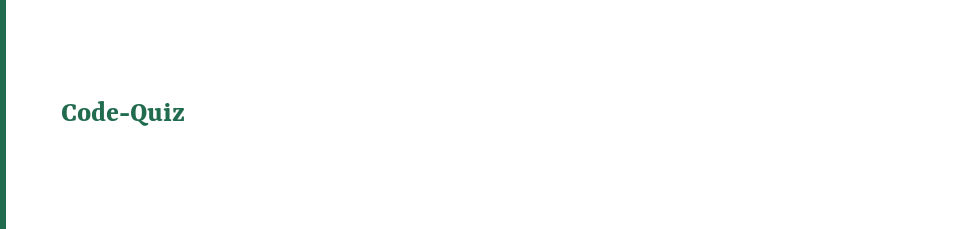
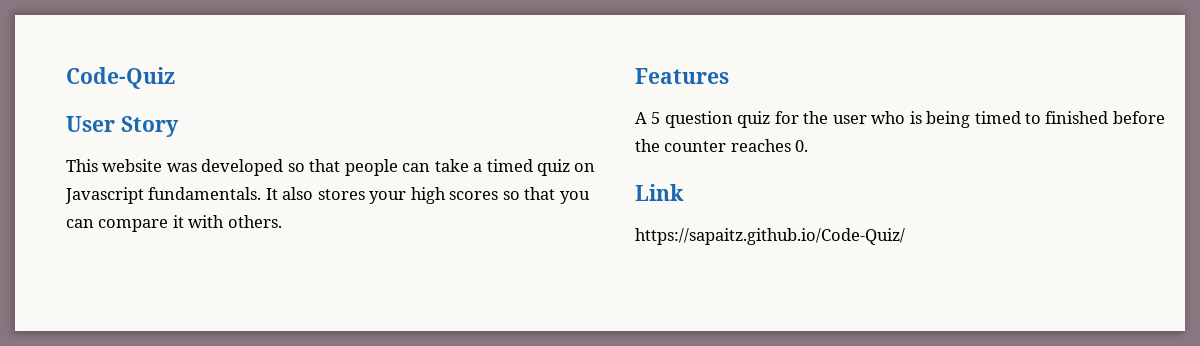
+ User Story
+ This website was developed so that people can take a timed quiz on Javascript fundamentals. It also stores your high scores so that you can compare it with others.
+ Features
+ A 5 question quiz for the user who is being timed to finished before the counter reaches 0.
+ Link
+ https://sapaitz.github.io/Code-Quiz/

